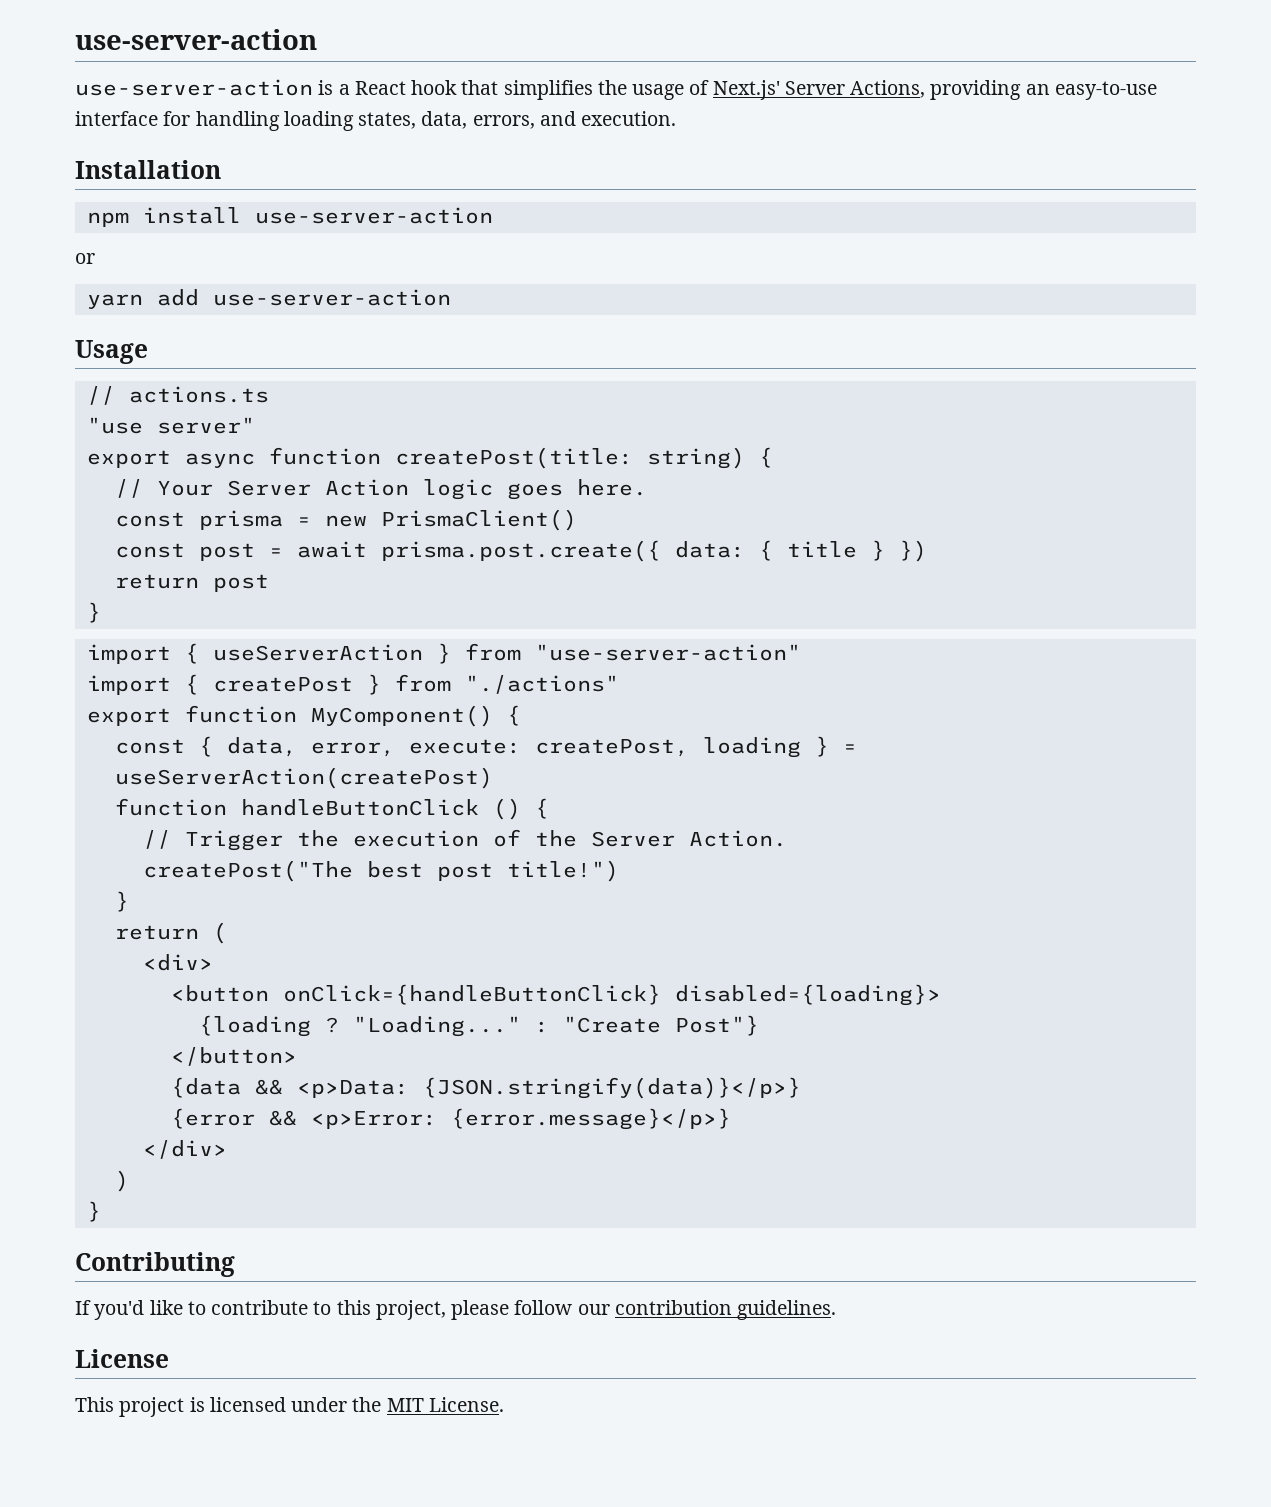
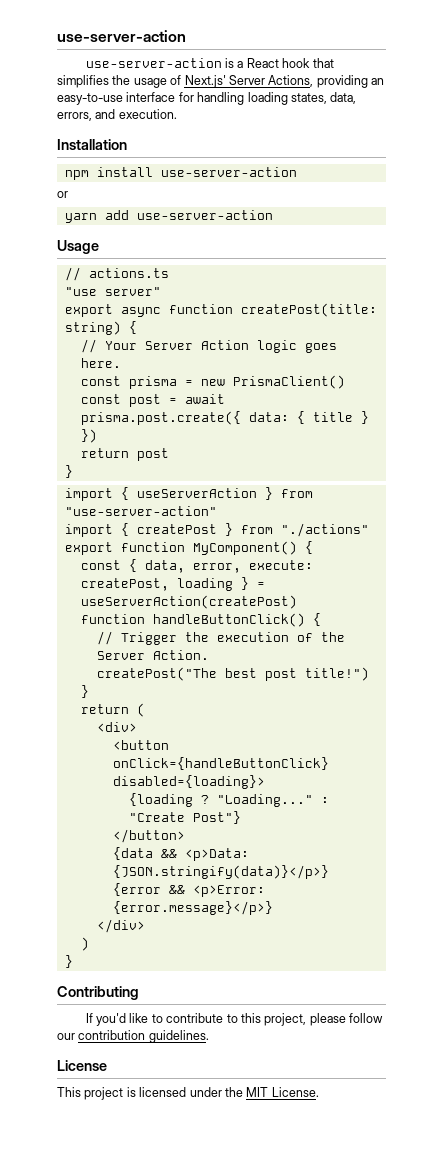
- function handleButtonClick () {
+ function handleButtonClick() {

